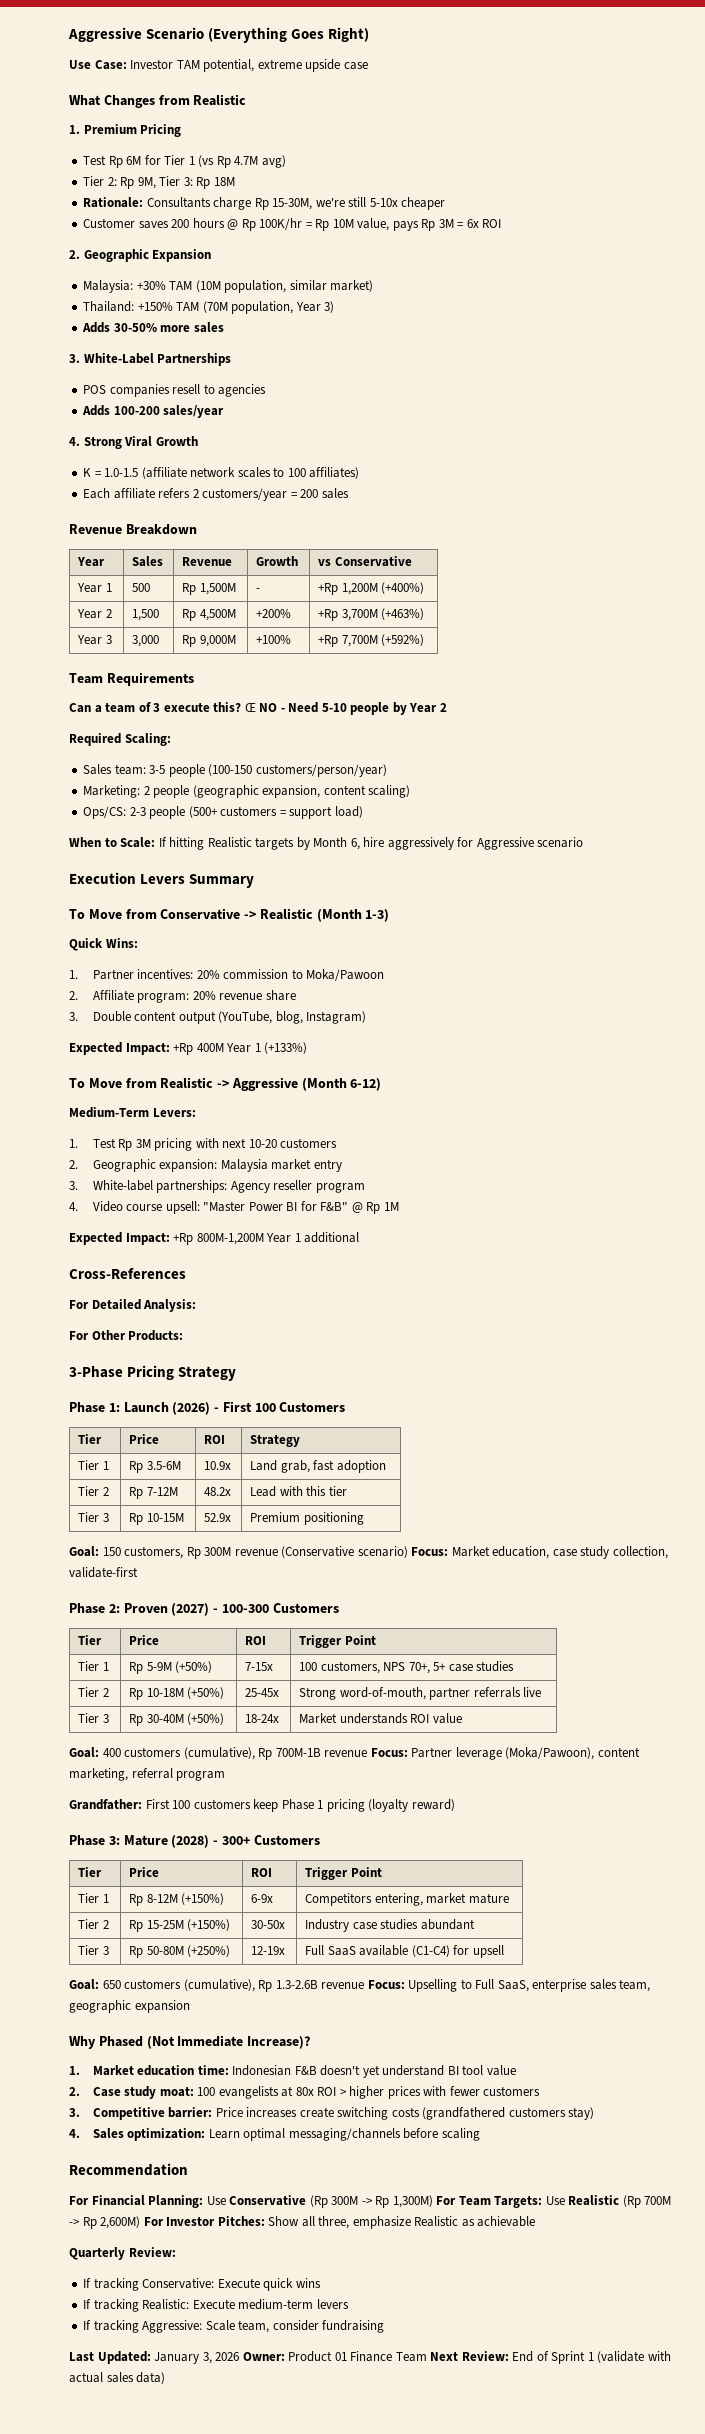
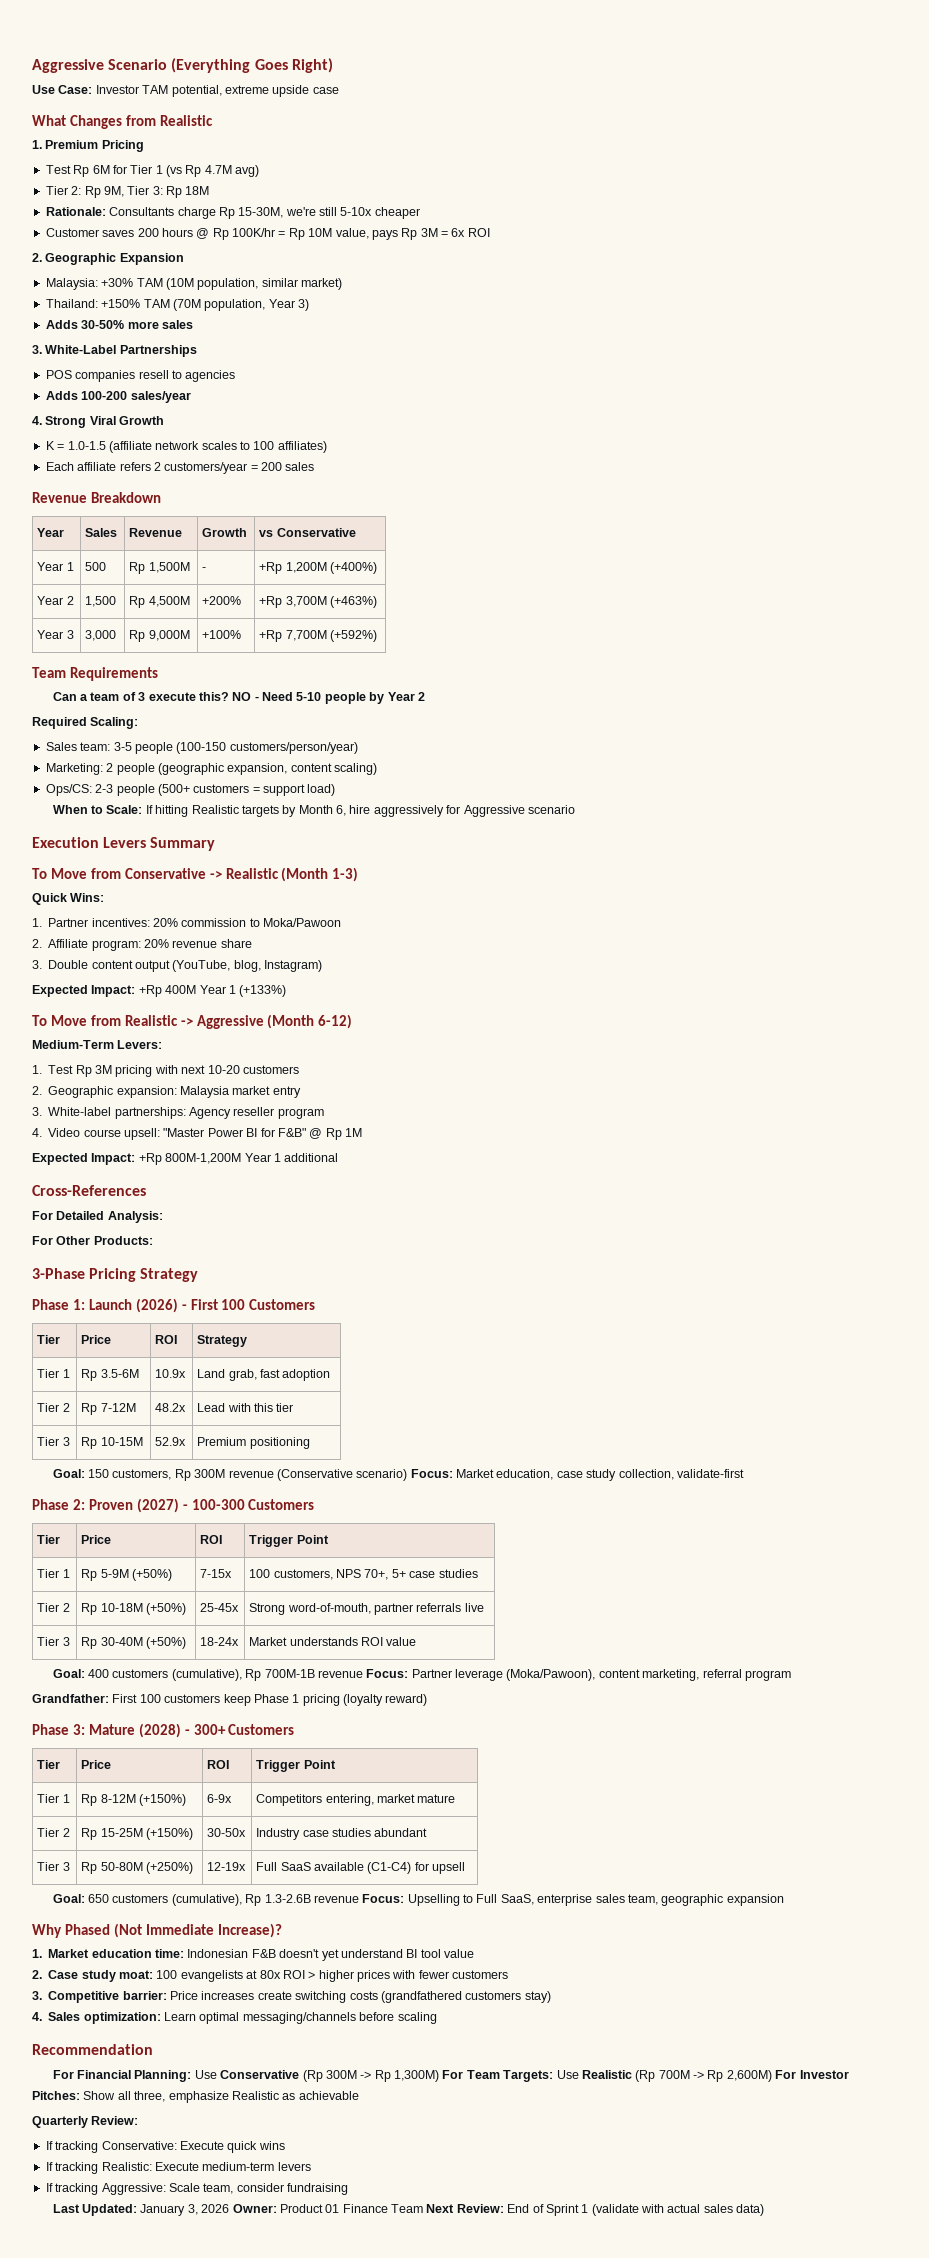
- Œ NO - Need 5-10 people by Year 2
+ NO - Need 5-10 people by Year 2

